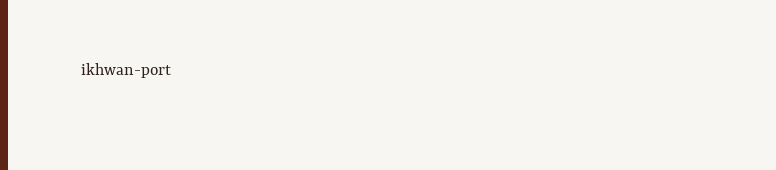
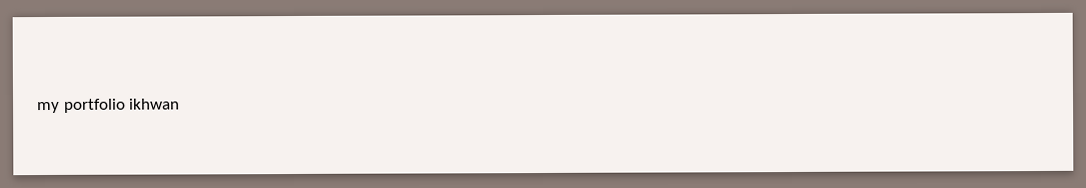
- ikhwan-port
+ my portfolio ikhwan

